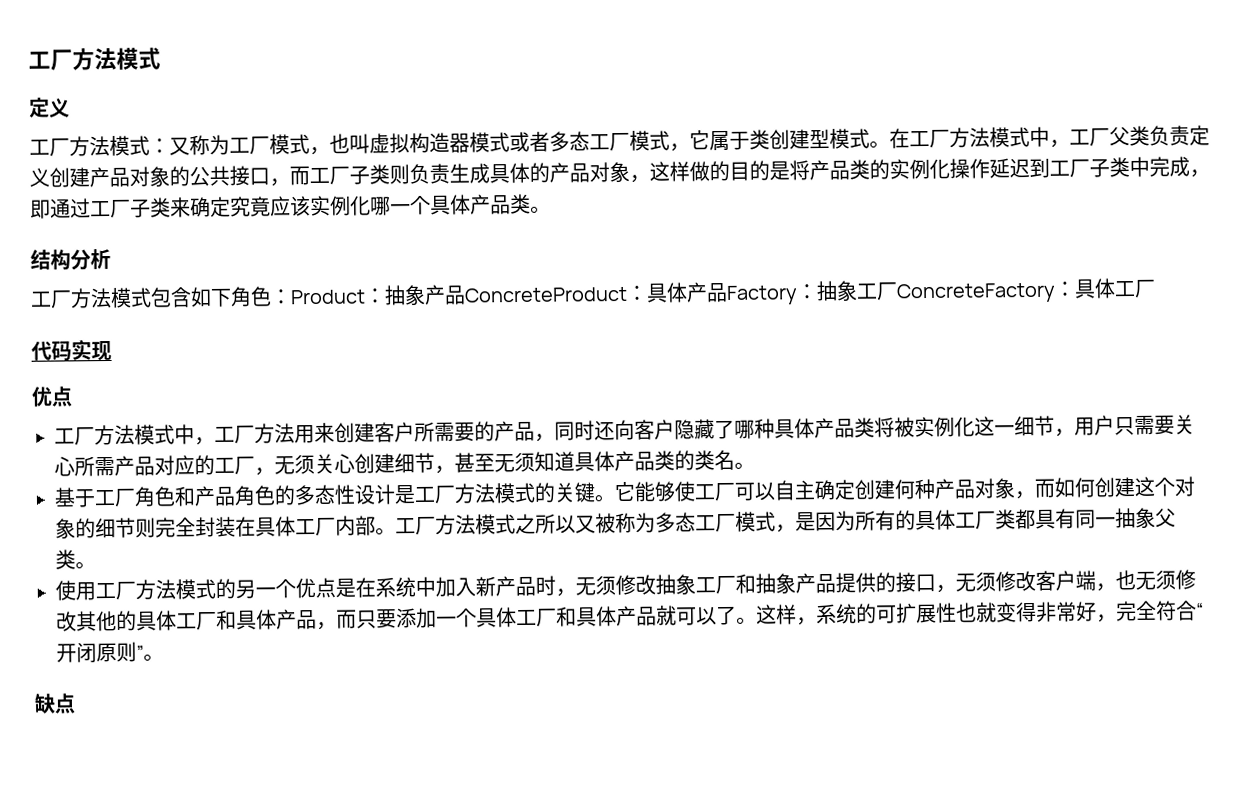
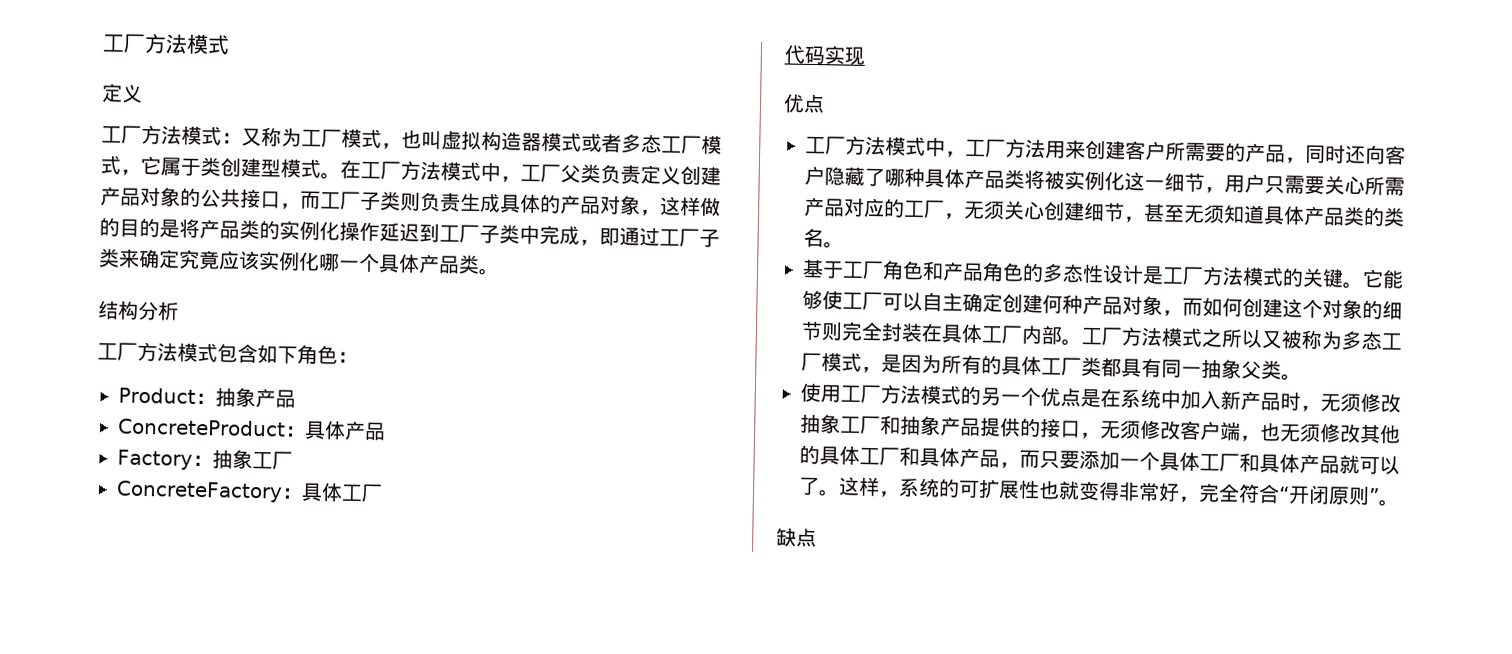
- 工厂方法模式包含如下角色：Product：抽象产品ConcreteProduct：具体产品Factory：抽象工厂ConcreteFactory：具体工厂
+ 工厂方法模式包含如下角色：
+ Product：抽象产品
+ ConcreteProduct：具体产品
+ Factory：抽象工厂
+ ConcreteFactory：具体工厂

